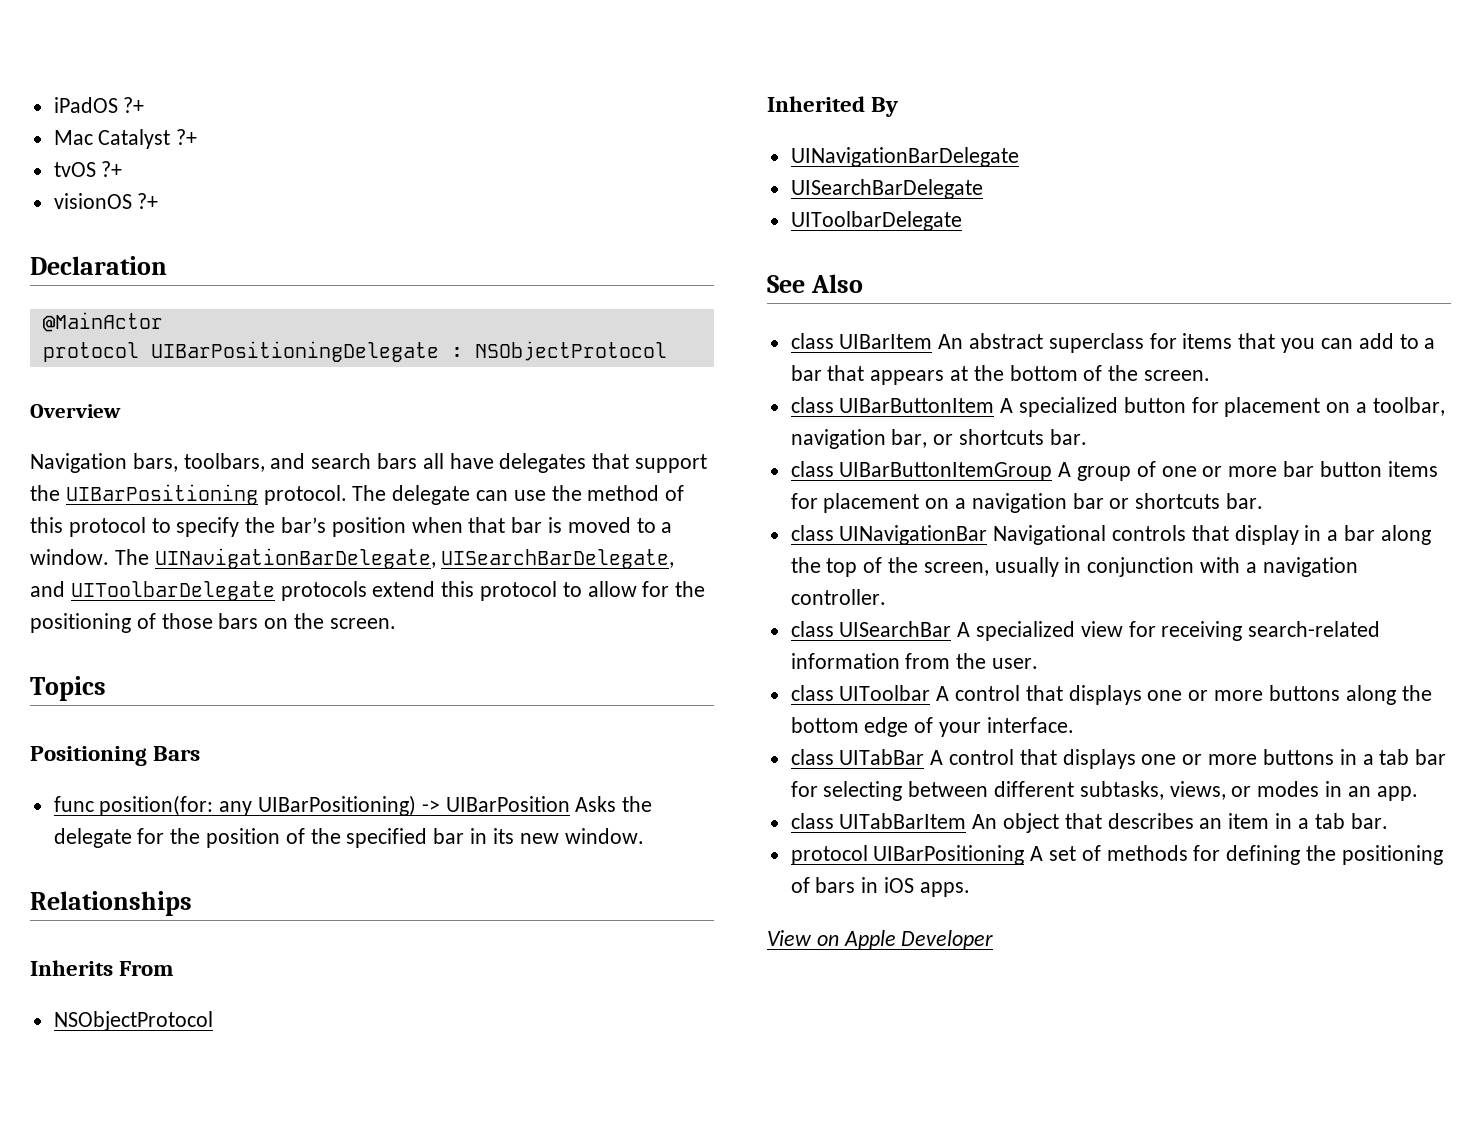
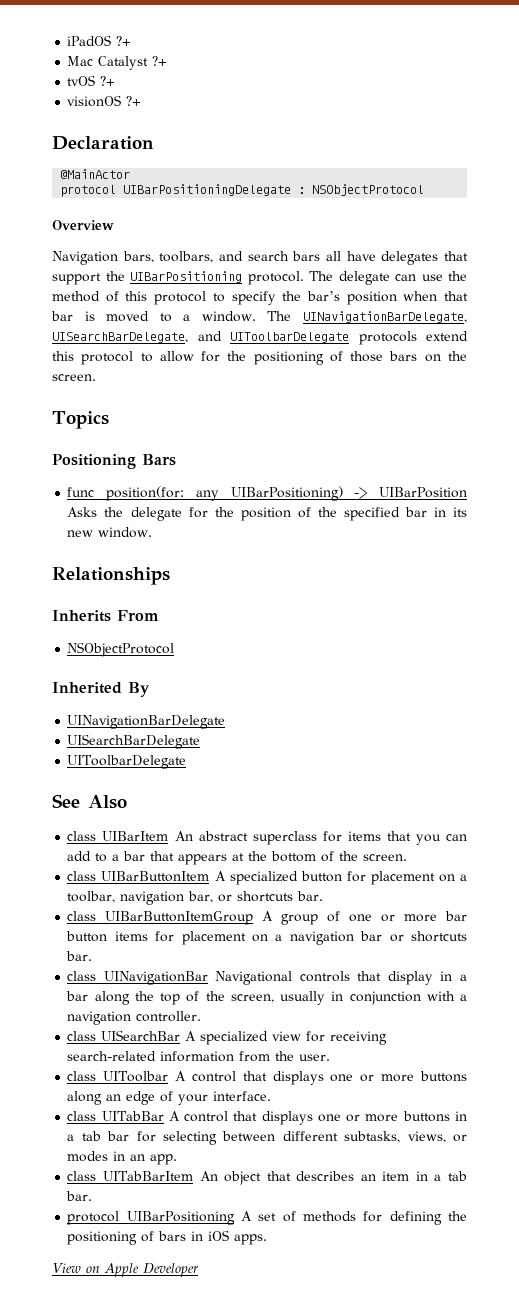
- class UIToolbar A control that displays one or more buttons along the bottom edge of your interface.
+ class UIToolbar A control that displays one or more buttons along an edge of your interface.

